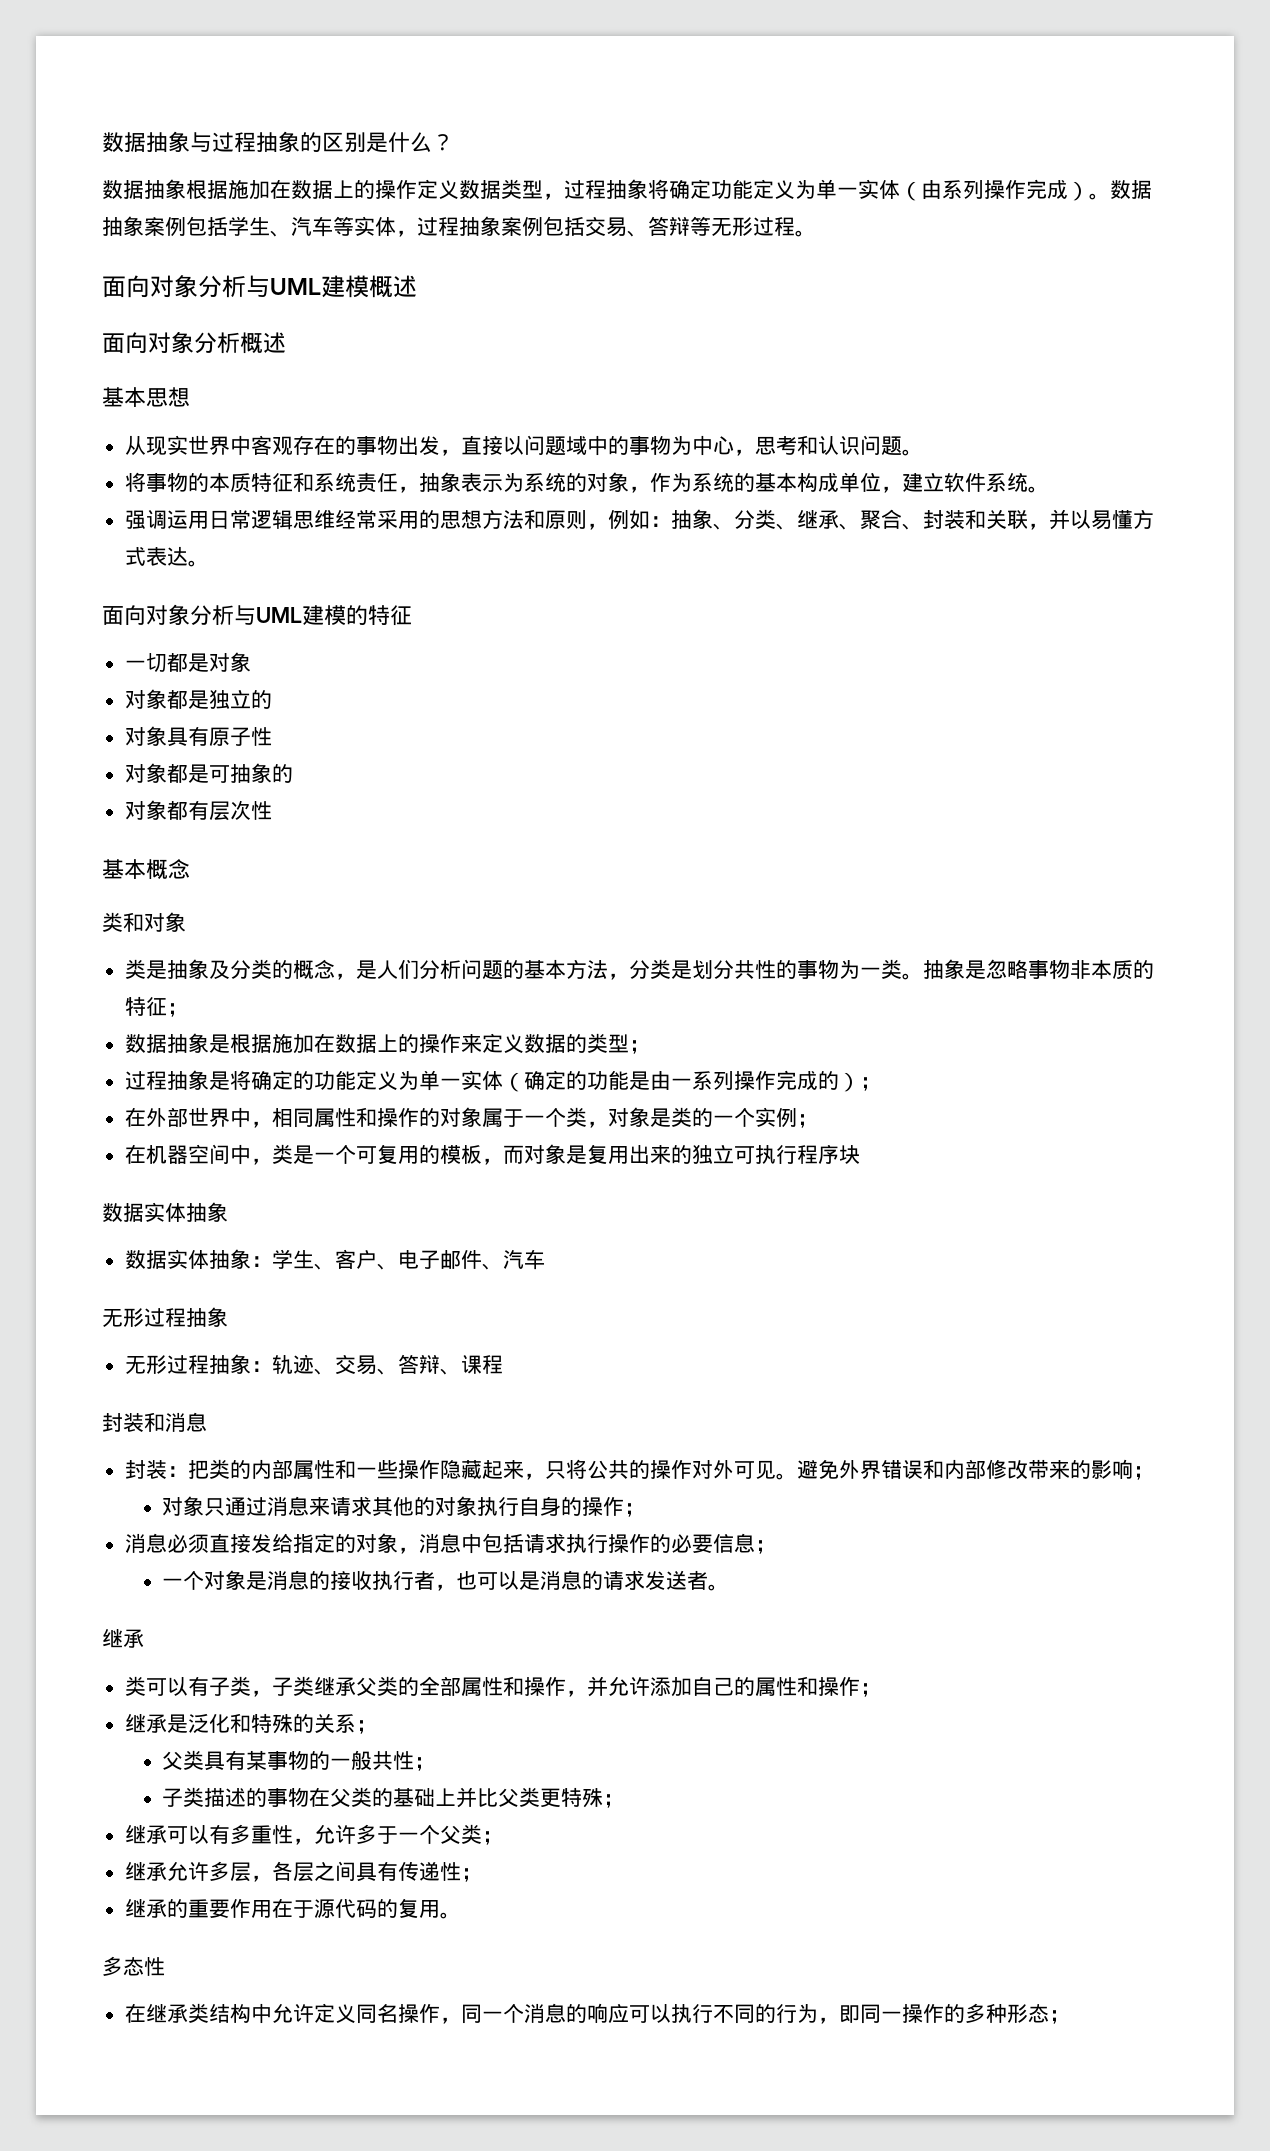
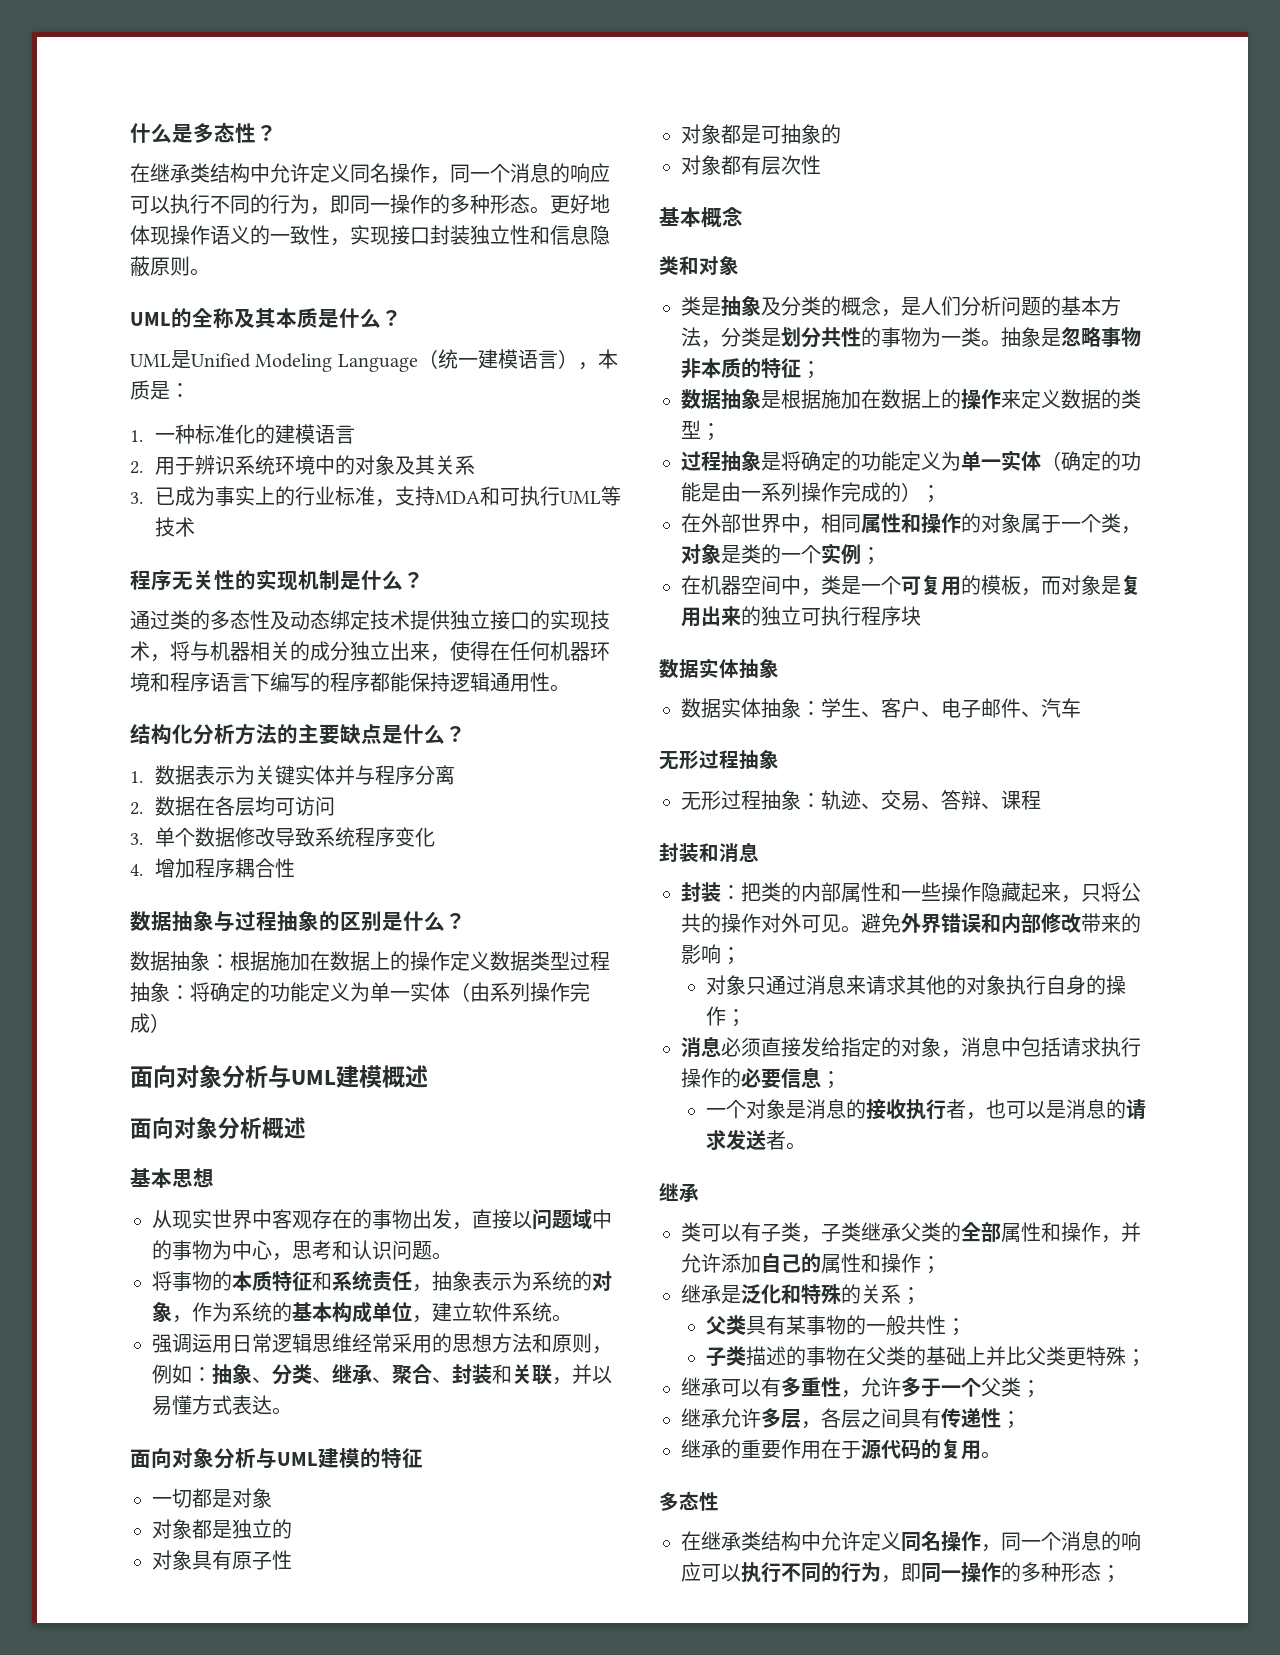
+ 什么是多态性？
+ 在继承类结构中允许定义同名操作，同一个消息的响应可以执行不同的行为，即同一操作的多种形态。更好地体现操作语义的一致性，实现接口封装独立性和信息隐蔽原则。
+ UML的全称及其本质是什么？
+ UML是Unified Modeling Language（统一建模语言），本质是：
+ 1.一种标准化的建模语言
+ 2.用于辨识系统环境中的对象及其关系
+ 3.已成为事实上的行业标准，支持MDA和可执行UML等技术
+ 程序无关性的实现机制是什么？
+ 通过类的多态性及动态绑定技术提供独立接口的实现技术，将与机器相关的成分独立出来，使得在任何机器环境和程序语言下编写的程序都能保持逻辑通用性。
+ 结构化分析方法的主要缺点是什么？
+ 1.数据表示为关键实体并与程序分离
+ 2.数据在各层均可访问
+ 3.单个数据修改导致系统程序变化
+ 4.增加程序耦合性
- 数据抽象根据施加在数据上的操作定义数据类型，过程抽象将确定功能定义为单一实体（由系列操作完成）。数据抽象案例包括学生、汽车等实体，过程抽象案例包括交易、答辩等无形过程。
+ 数据抽象：根据施加在数据上的操作定义数据类型过程抽象：将确定的功能定义为单一实体（由系列操作完成）

